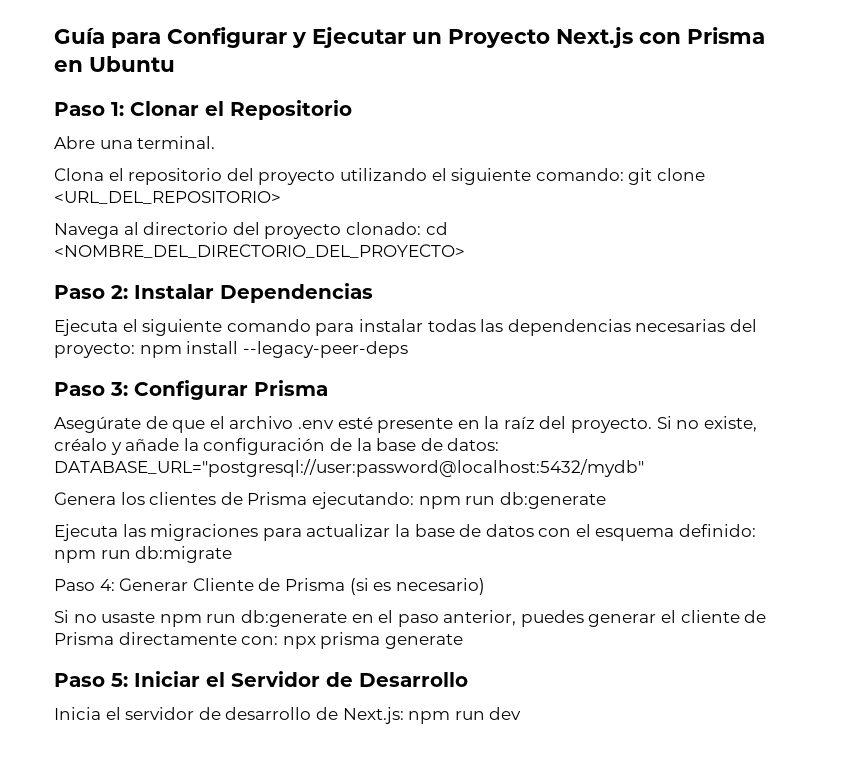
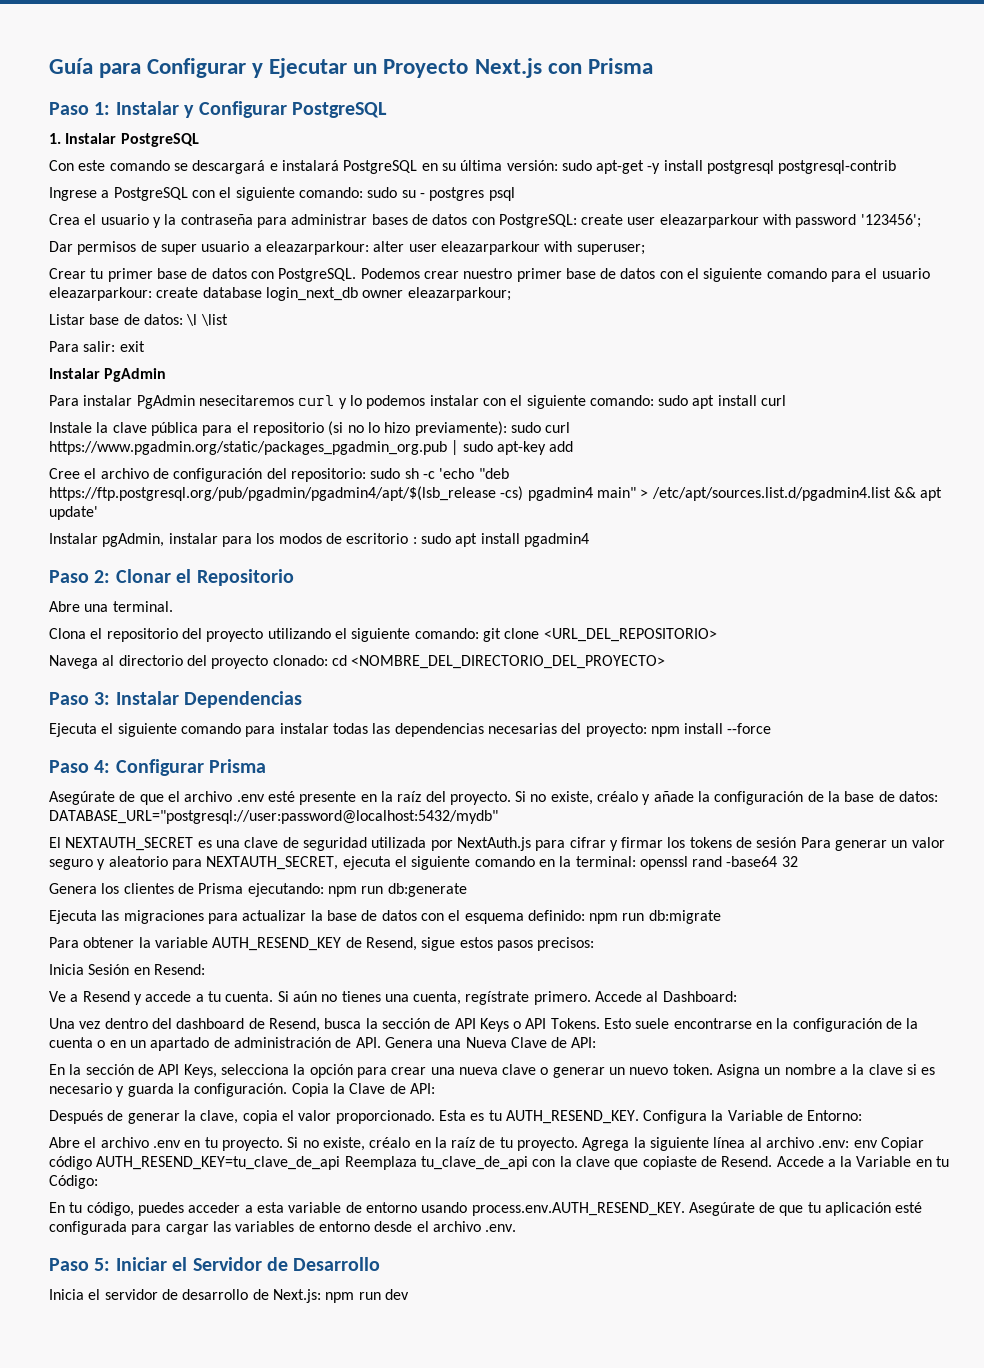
- Guía para Configurar y Ejecutar un Proyecto Next.js con Prisma en Ubuntu
+ Guía para Configurar y Ejecutar un Proyecto Next.js con Prisma
- Paso 1: Clonar el Repositorio
+ Paso 1: Instalar y Configurar PostgreSQL
+ 1. Instalar PostgreSQL
+ Con este comando se descargará e instalará PostgreSQL en su última versión: sudo apt-get -y install postgresql postgresql-contrib
+ Ingrese a PostgreSQL con el siguiente comando: sudo su - postgres psql
+ Crea el usuario y la contraseña para administrar bases de datos con PostgreSQL: create user eleazarparkour with password '123456';
+ Dar permisos de super usuario a eleazarparkour: alter user eleazarparkour with superuser;
+ Crear tu primer base de datos con PostgreSQL. Podemos crear nuestro primer base de datos con el siguiente comando para el usuario eleazarparkour: create database login_next_db owner eleazarparkour;
+ Listar base de datos: \l \list
+ Para salir: exit
+ Instalar PgAdmin
+ Para instalar PgAdmin nesecitaremos curl y lo podemos instalar con el siguiente comando: sudo apt install curl
+ Instale la clave pública para el repositorio (si no lo hizo previamente): sudo curl https://www.pgadmin.org/static/packages_pgadmin_org.pub | sudo apt-key add
+ Cree el archivo de configuración del repositorio: sudo sh -c 'echo "deb https://ftp.postgresql.org/pub/pgadmin/pgadmin4/apt/$(lsb_release -cs) pgadmin4 main" > /etc/apt/sources.list.d/pgadmin4.list && apt update'
+ Instalar pgAdmin, instalar para los modos de escritorio : sudo apt install pgadmin4
+ Paso 2: Clonar el Repositorio
- Paso 2: Instalar Dependencias
+ Paso 3: Instalar Dependencias
- Ejecuta el siguiente comando para instalar todas las dependencias necesarias del proyecto: npm install --legacy-peer-deps
- Paso 3: Configurar Prisma
+ Ejecuta el siguiente comando para instalar todas las dependencias necesarias del proyecto: npm install --force
+ Paso 4: Configurar Prisma
+ El NEXTAUTH_SECRET es una clave de seguridad utilizada por NextAuth.js para cifrar y firmar los tokens de sesión Para generar un valor seguro y aleatorio para NEXTAUTH_SECRET, ejecuta el siguiente comando en la terminal: openssl rand -base64 32
- Paso 4: Generar Cliente de Prisma (si es necesario)
- Si no usaste npm run db:generate en el paso anterior, puedes generar el cliente de Prisma directamente con: npx prisma generate
+ Para obtener la variable AUTH_RESEND_KEY de Resend, sigue estos pasos precisos:
+ Inicia Sesión en Resend:
+ Ve a Resend y accede a tu cuenta. Si aún no tienes una cuenta, regístrate primero. Accede al Dashboard:
+ Una vez dentro del dashboard de Resend, busca la sección de API Keys o API Tokens. Esto suele encontrarse en la configuración de la cuenta o en un apartado de administración de API. Genera una Nueva Clave de API:
+ En la sección de API Keys, selecciona la opción para crear una nueva clave o generar un nuevo token. Asigna un nombre a la clave si es necesario y guarda la configuración. Copia la Clave de API:
+ Después de generar la clave, copia el valor proporcionado. Esta es tu AUTH_RESEND_KEY. Configura la Variable de Entorno:
+ Abre el archivo .env en tu proyecto. Si no existe, créalo en la raíz de tu proyecto. Agrega la siguiente línea al archivo .env: env Copiar código AUTH_RESEND_KEY=tu_clave_de_api Reemplaza tu_clave_de_api con la clave que copiaste de Resend. Accede a la Variable en tu Código:
+ En tu código, puedes acceder a esta variable de entorno usando process.env.AUTH_RESEND_KEY. Asegúrate de que tu aplicación esté configurada para cargar las variables de entorno desde el archivo .env.

